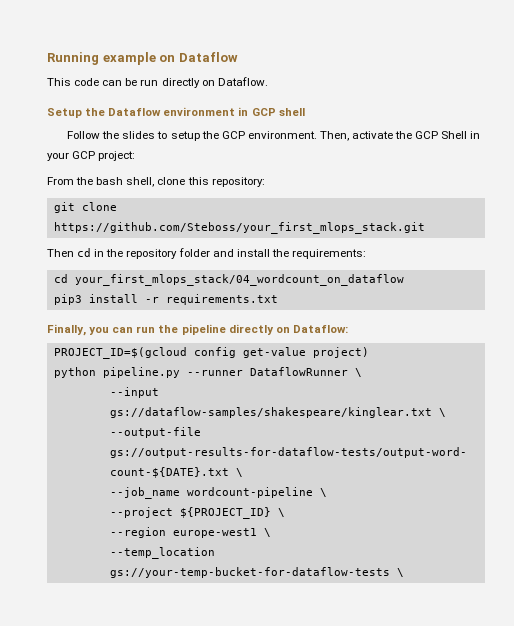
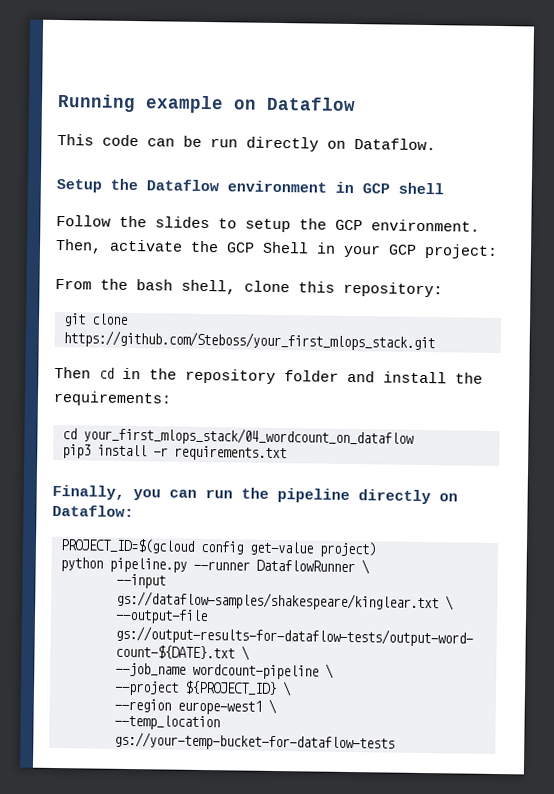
- --temp_location gs://your-temp-bucket-for-dataflow-tests \
+ --temp_location gs://your-temp-bucket-for-dataflow-tests

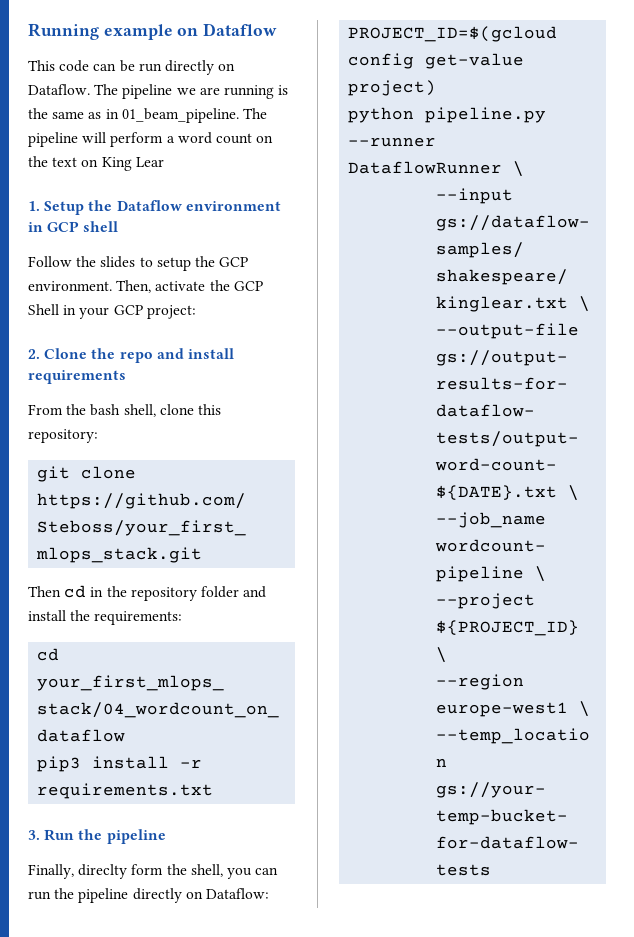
- This code can be run directly on Dataflow.
- Setup the Dataflow environment in GCP shell
+ This code can be run directly on Dataflow. The pipeline we are running is the same as in 01_beam_pipeline. The pipeline will perform a word count on the text on King Lear
+ 1. Setup the Dataflow environment in GCP shell
+ 2. Clone the repo and install requirements
- Finally, you can run the pipeline directly on Dataflow:
+ 3. Run the pipeline
+ Finally, direclty form the shell, you can run the pipeline directly on Dataflow:

